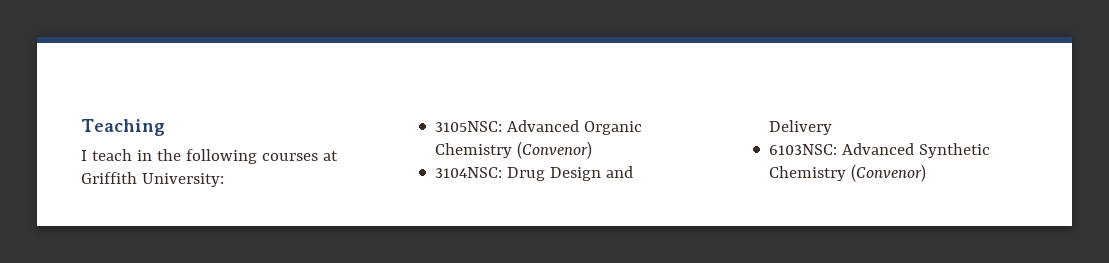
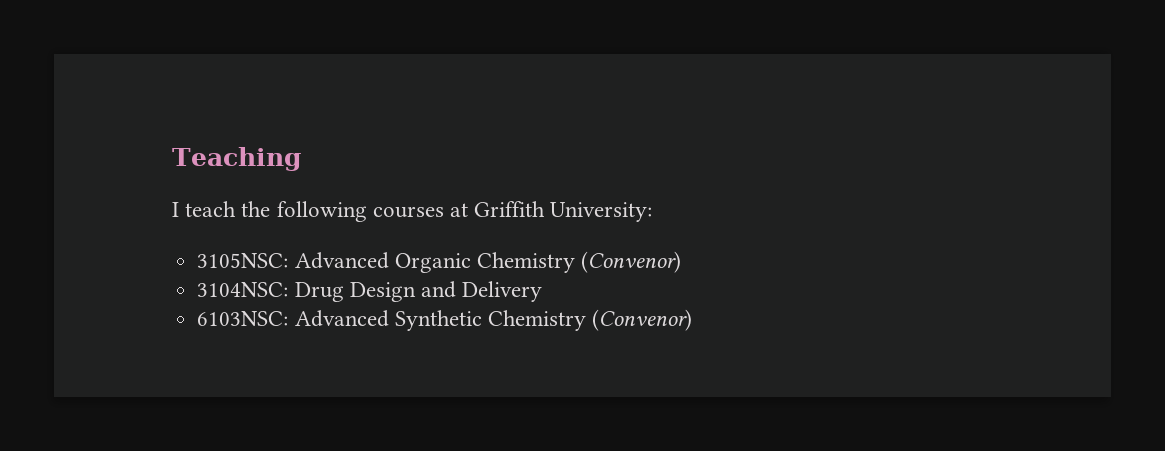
- I teach in the following courses at Griffith University:
+ I teach the following courses at Griffith University:

